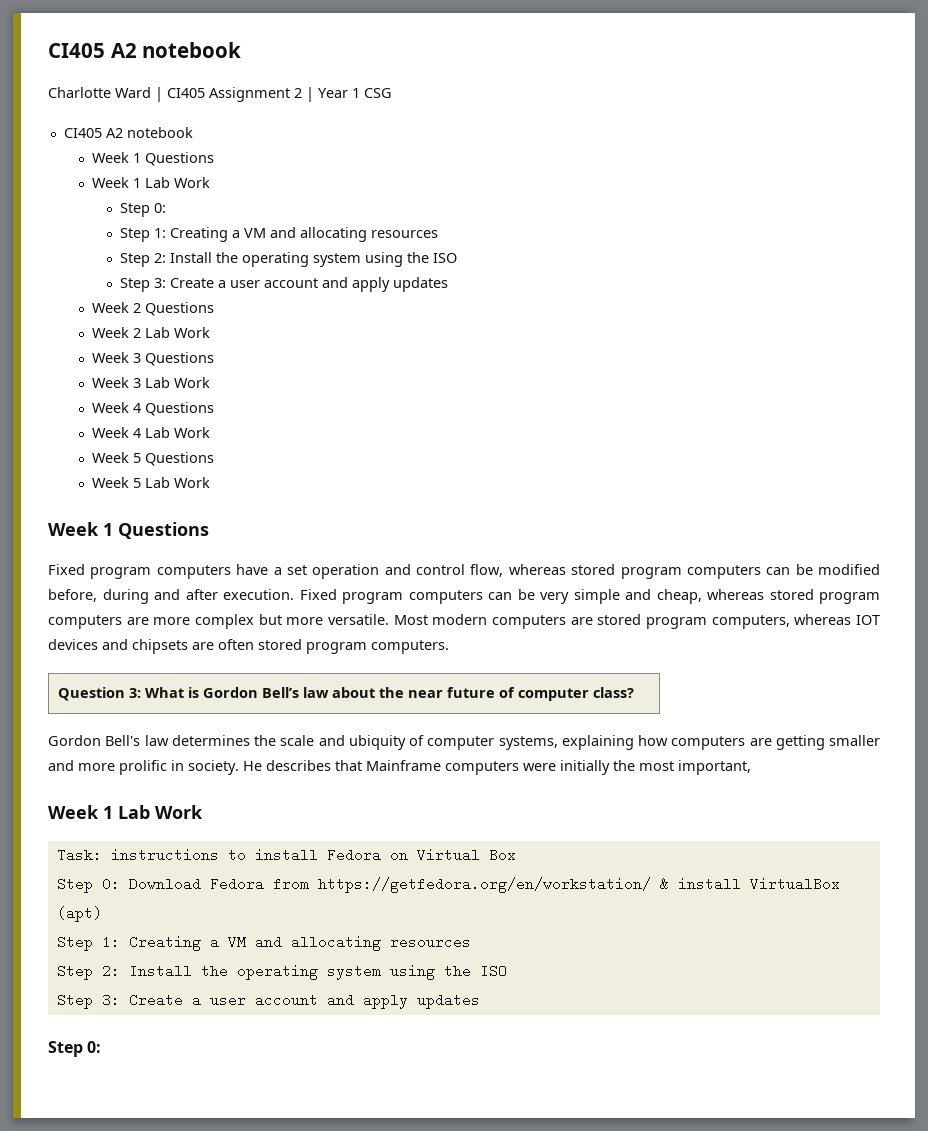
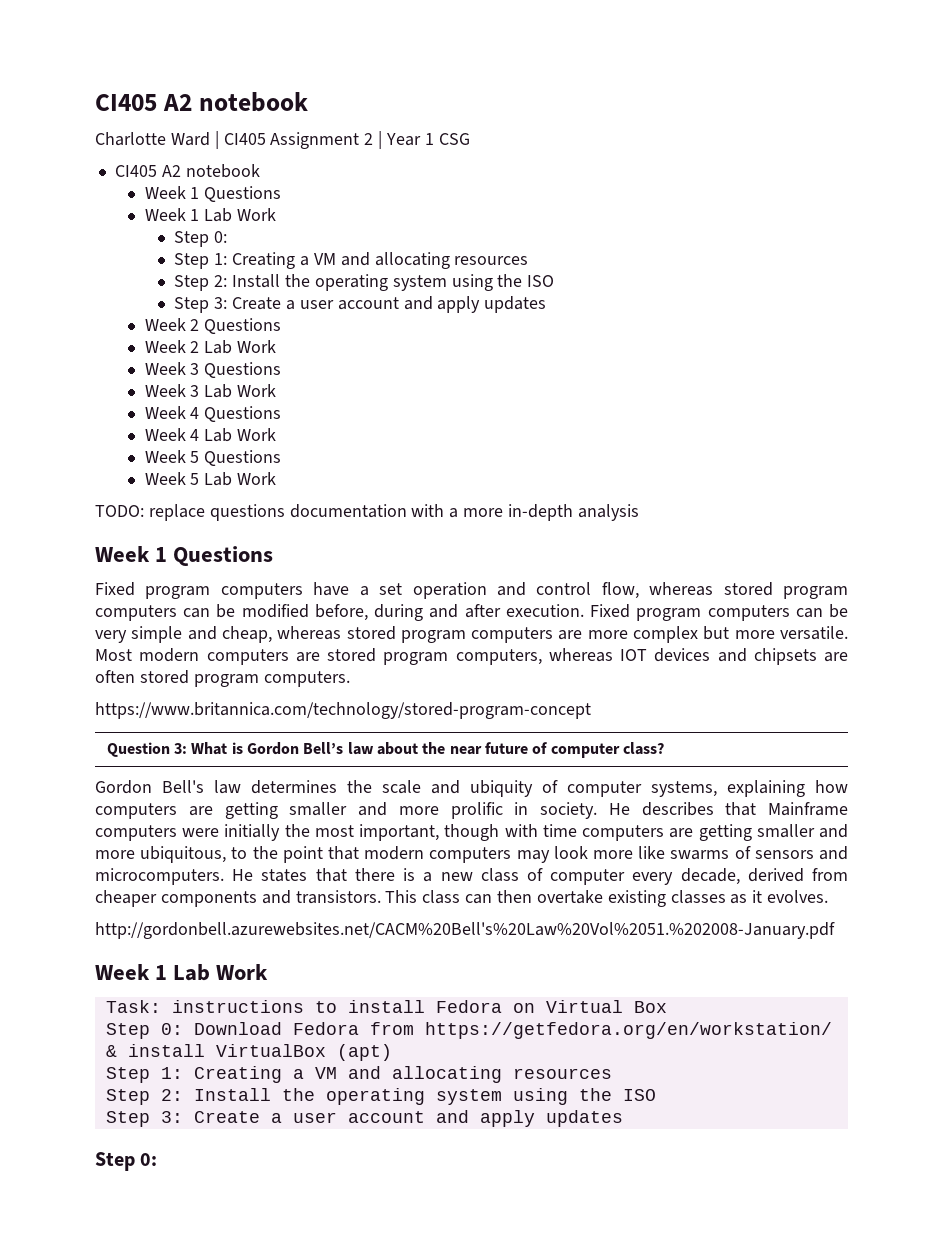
+ TODO: replace questions documentation with a more in-depth analysis
+ https://www.britannica.com/technology/stored-program-concept
- He describes that Mainframe computers were initially the most important,
+ He describes that Mainframe computers were initially the most important, though with time computers are getting smaller and more ubiquitous, to the point that modern computers may look more like swarms of sensors and microcomputers. He states that there is a new class of computer every decade, derived from cheaper components and transistors. This class can then overtake existing classes as it evolves.
+ http://gordonbell.azurewebsites.net/CACM%20Bell's%20Law%20Vol%2051.%202008-January.pdf

